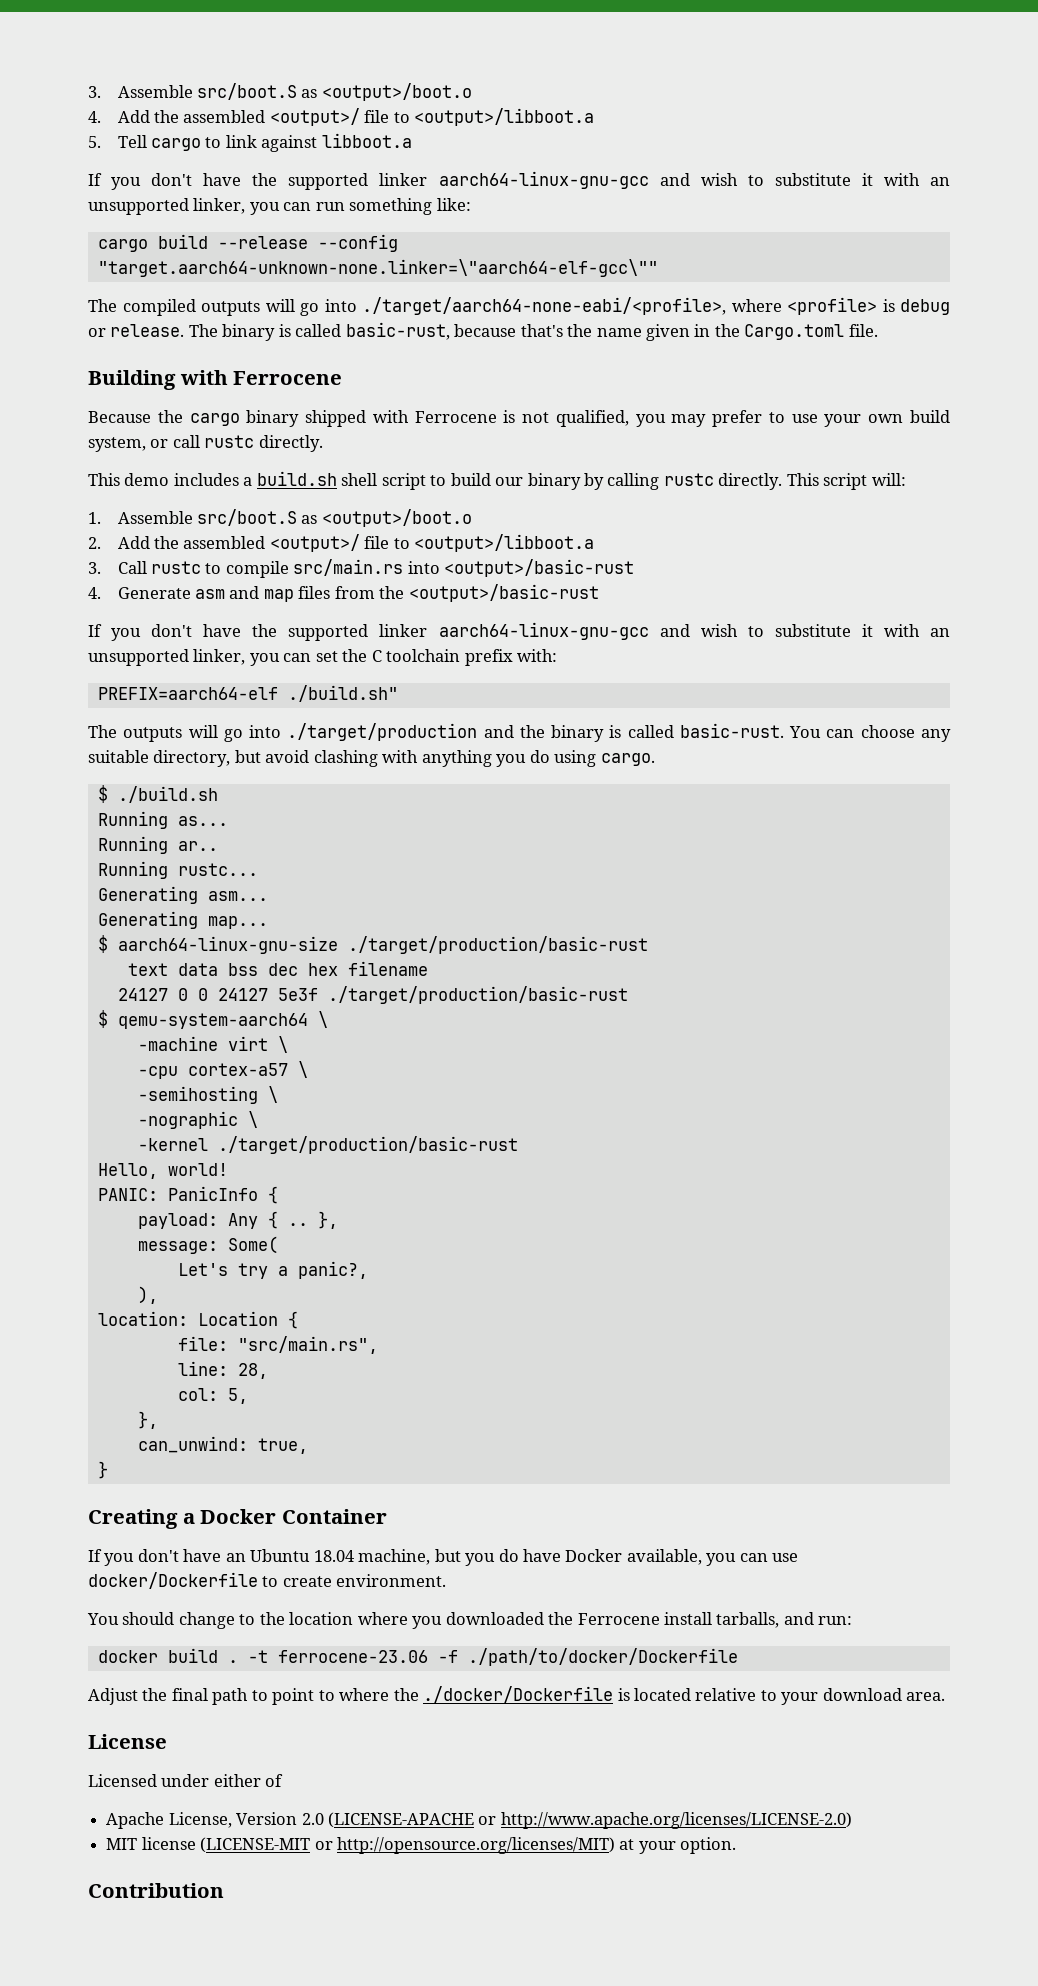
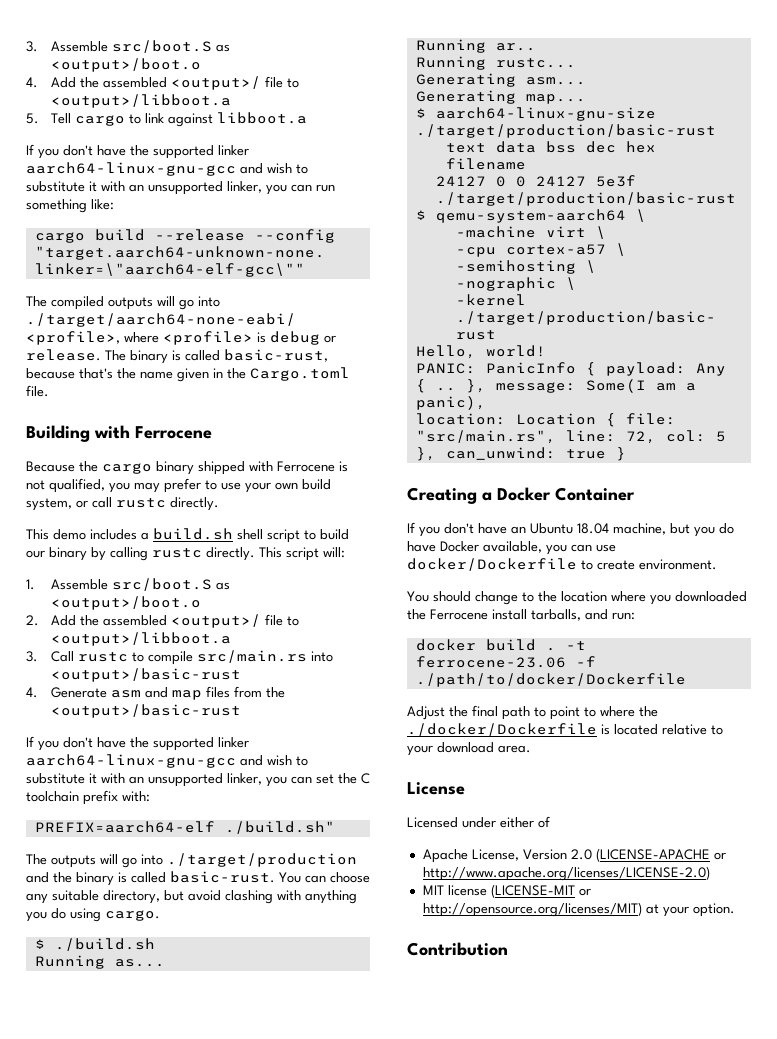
- PANIC: PanicInfo {
- payload: Any { .. },
- message: Some(
- Let's try a panic?,
- ),
+ PANIC: PanicInfo { payload: Any { .. }, message: Some(I am a panic),
- location: Location {
- file: "src/main.rs",
- line: 28,
- col: 5,
- },
- can_unwind: true,
- }
+ location: Location { file: "src/main.rs", line: 72, col: 5 }, can_unwind: true }

